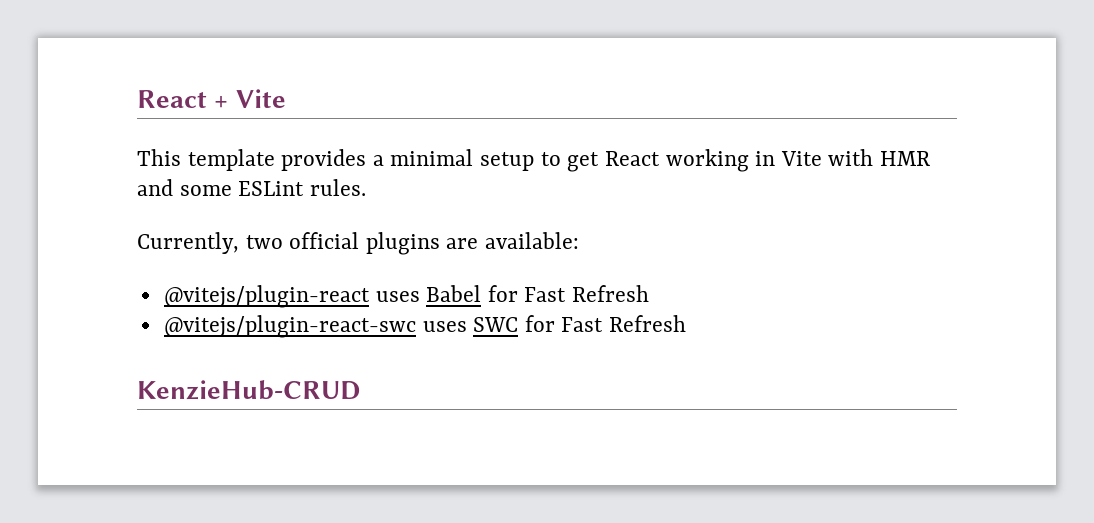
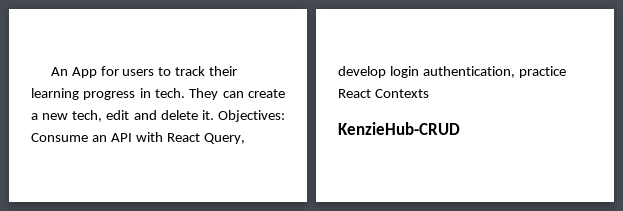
- React + Vite
- This template provides a minimal setup to get React working in Vite with HMR and some ESLint rules.
- Currently, two official plugins are available:
- @vitejs/plugin-react uses Babel for Fast Refresh
- @vitejs/plugin-react-swc uses SWC for Fast Refresh
+ An App for users to track their learning progress in tech. They can create a new tech, edit and delete it. Objectives: Consume an API with React Query, develop login authentication, practice React Contexts

